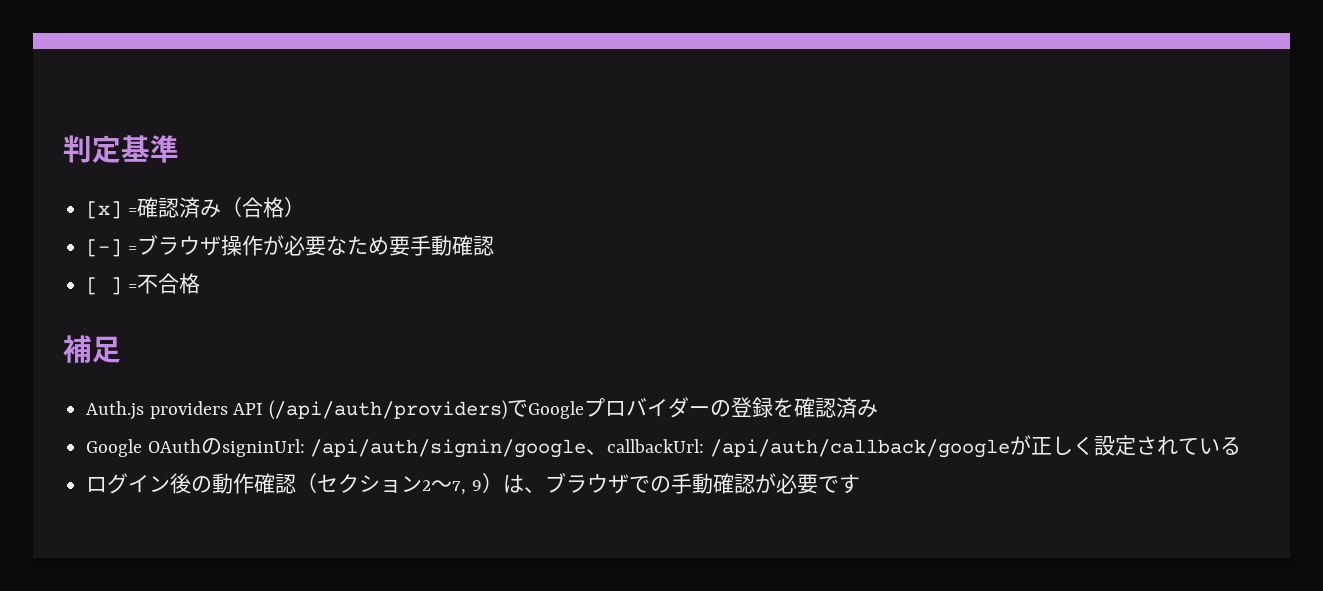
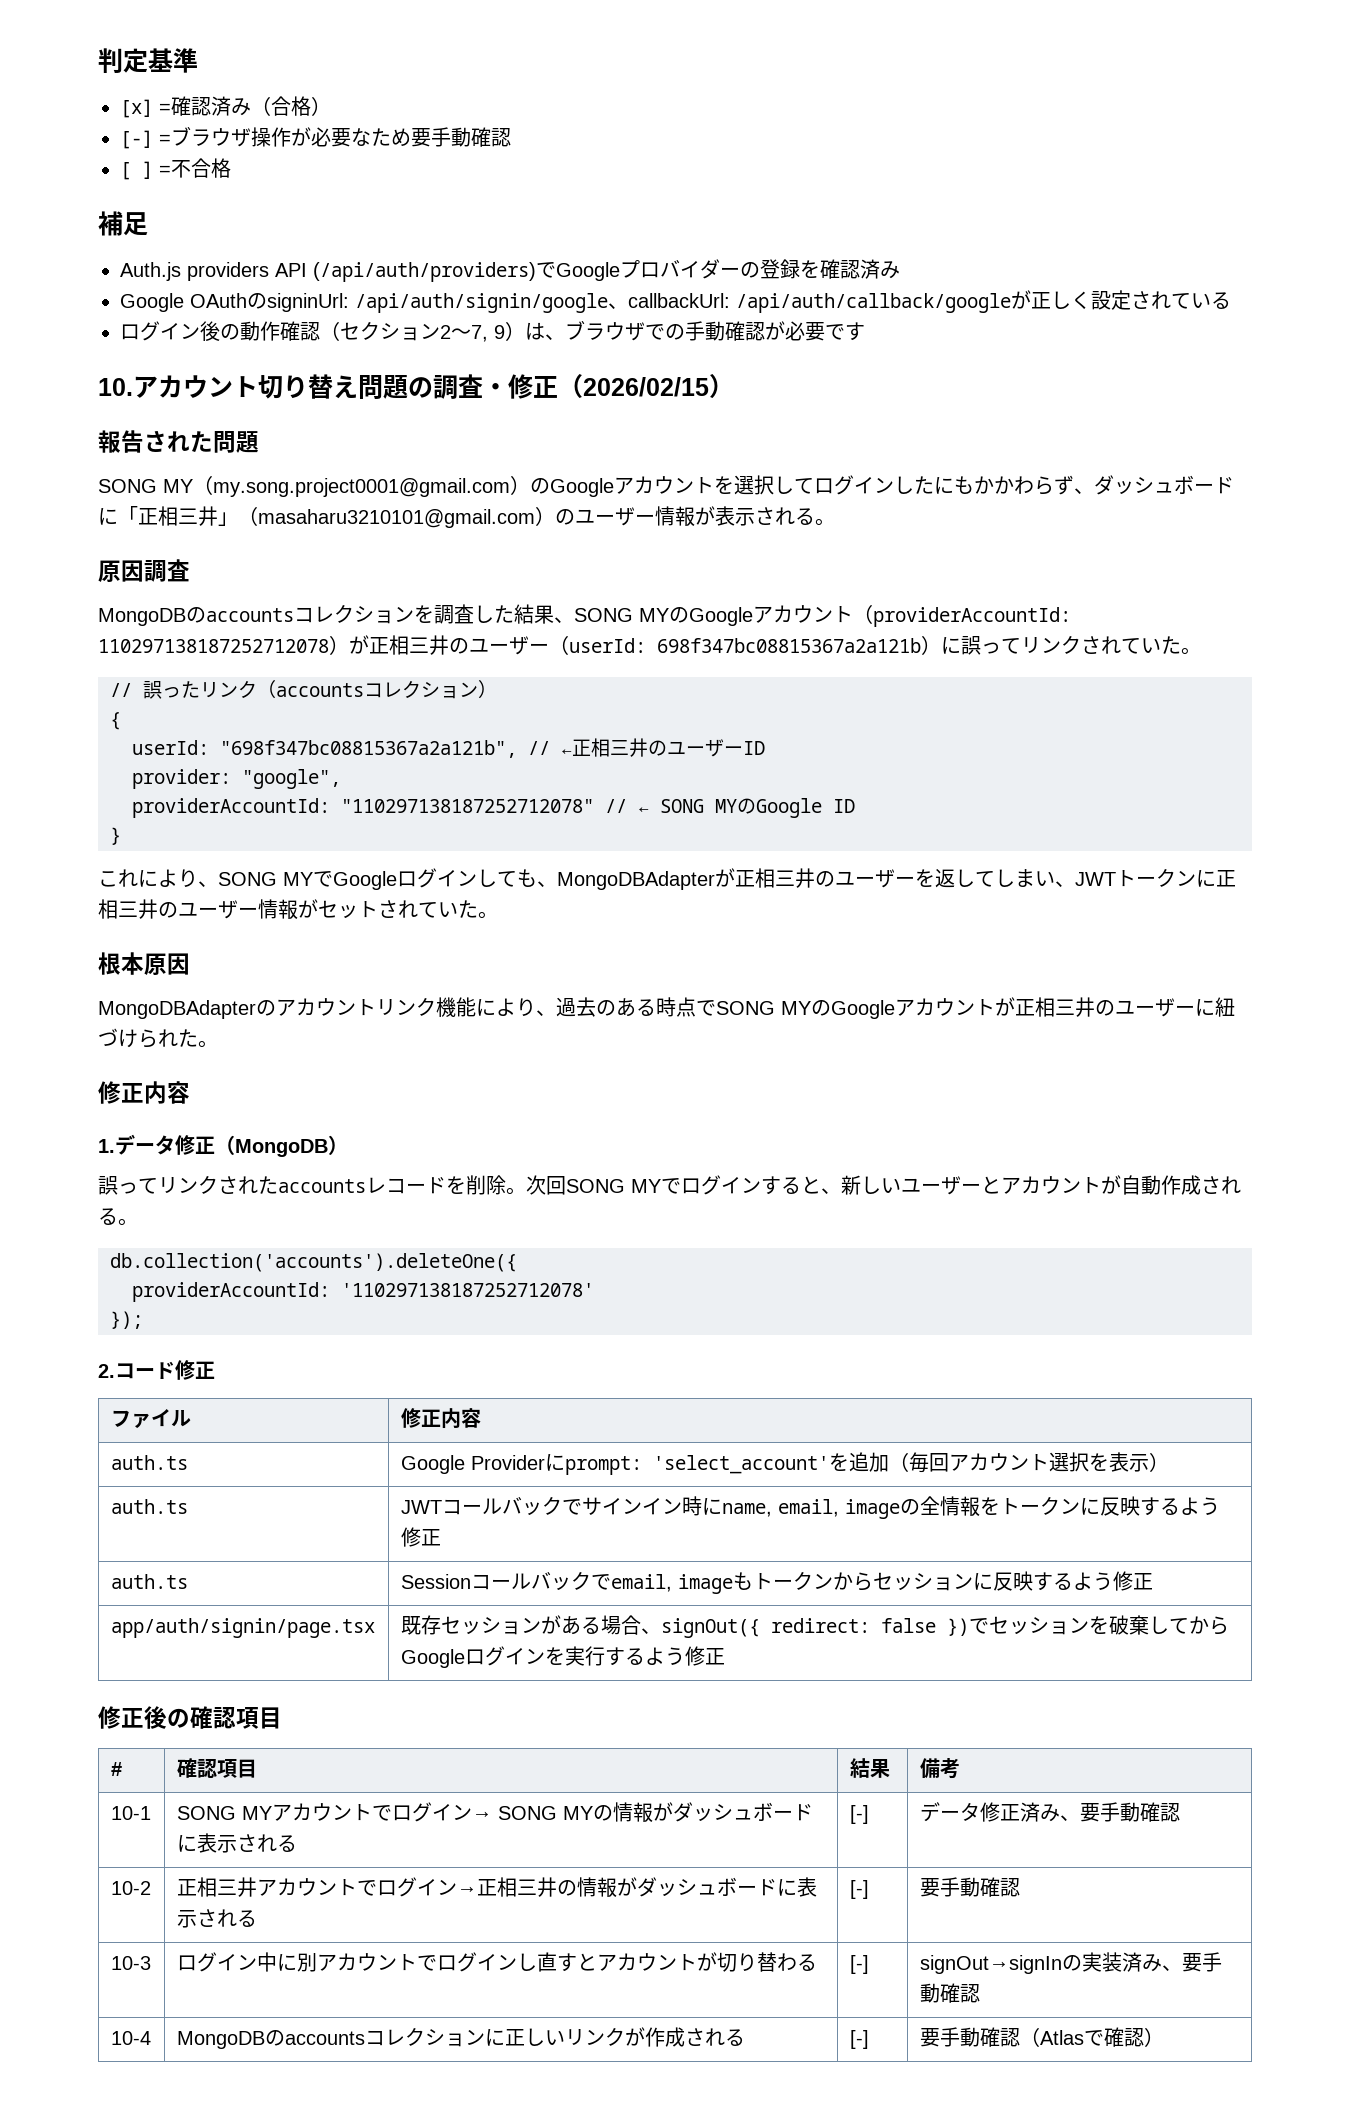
+ 10.アカウント切り替え問題の調査・修正（2026/02/15）
+ 報告された問題
+ SONG MY（my.song.project0001@gmail.com）のGoogleアカウントを選択してログインしたにもかかわらず、ダッシュボードに「正相三井」（masaharu3210101@gmail.com）のユーザー情報が表示される。
+ 原因調査
+ MongoDBのaccountsコレクションを調査した結果、SONG MYのGoogleアカウント（providerAccountId: 110297138187252712078）が正相三井のユーザー（userId: 698f347bc08815367a2a121b）に誤ってリンクされていた。
+ // 誤ったリンク（accountsコレクション）
+ {
+ userId: "698f347bc08815367a2a121b", // ←正相三井のユーザーID
+ provider: "google",
+ providerAccountId: "110297138187252712078" // ← SONG MYのGoogle ID
+ }
+ これにより、SONG MYでGoogleログインしても、MongoDBAdapterが正相三井のユーザーを返してしまい、JWTトークンに正相三井のユーザー情報がセットされていた。
+ 根本原因
+ MongoDBAdapterのアカウントリンク機能により、過去のある時点でSONG MYのGoogleアカウントが正相三井のユーザーに紐づけられた。
+ 修正内容
+ 1.データ修正（MongoDB）
+ 誤ってリンクされたaccountsレコードを削除。次回SONG MYでログインすると、新しいユーザーとアカウントが自動作成される。
+ db.collection('accounts').deleteOne({
+ providerAccountId: '110297138187252712078'
+ });
+ 2.コード修正
+ ファイル | 修正内容
+ auth.ts | Google Providerにprompt: 'select_account'を追加（毎回アカウント選択を表示）
+ auth.ts | JWTコールバックでサインイン時にname, email, imageの全情報をトークンに反映するよう修正
+ auth.ts | Sessionコールバックでemail, imageもトークンからセッションに反映するよう修正
+ app/auth/signin/page.tsx | 既存セッションがある場合、signOut({ redirect: false })でセッションを破棄してからGoogleログインを実行するよう修正
+ 修正後の確認項目
+ # | 確認項目 | 結果 | 備考
+ 10-1 | SONG MYアカウントでログイン→ SONG MYの情報がダッシュボードに表示される | [-] | データ修正済み、要手動確認
+ 10-2 | 正相三井アカウントでログイン→正相三井の情報がダッシュボードに表示される | [-] | 要手動確認
+ 10-3 | ログイン中に別アカウントでログインし直すとアカウントが切り替わる | [-] | signOut→signInの実装済み、要手動確認
+ 10-4 | MongoDBのaccountsコレクションに正しいリンクが作成される | [-] | 要手動確認（Atlasで確認）

